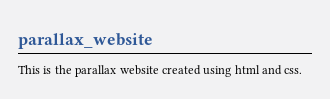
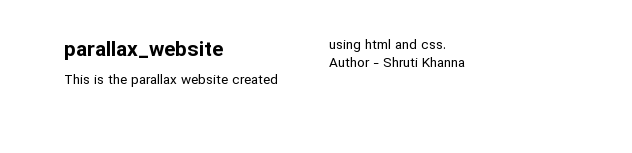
+ Author - Shruti Khanna

